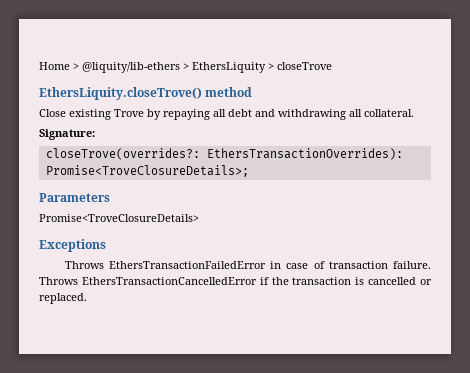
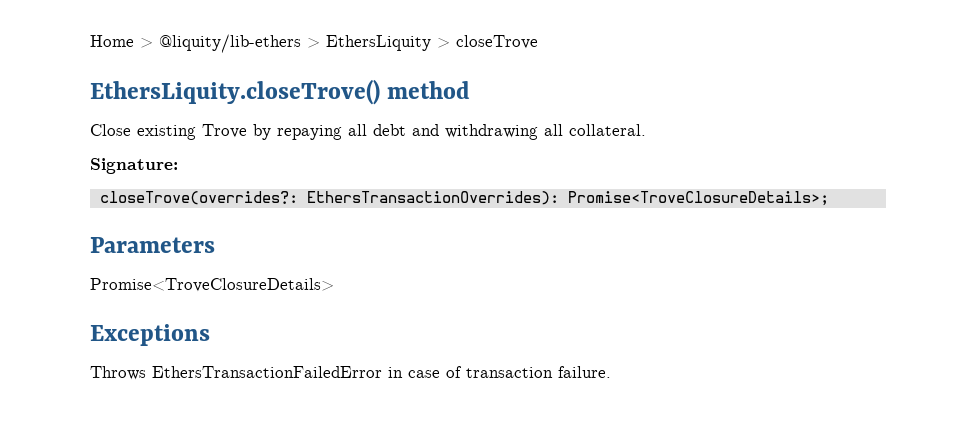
- Throws EthersTransactionCancelledError if the transaction is cancelled or replaced.

